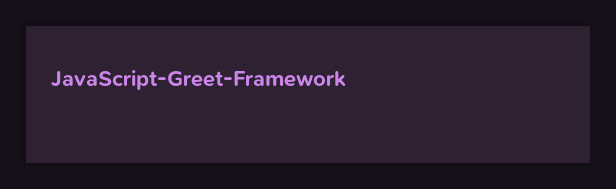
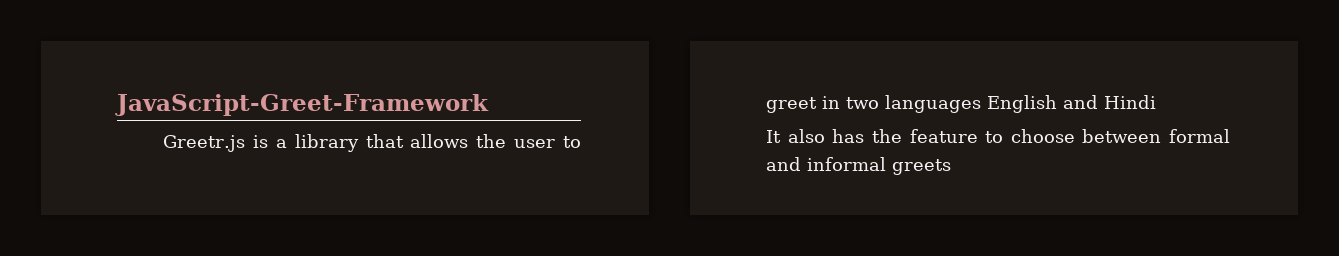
+ Greetr.js is a library that allows the user to greet in two languages English and Hindi
+ It also has the feature to choose between formal and informal greets

